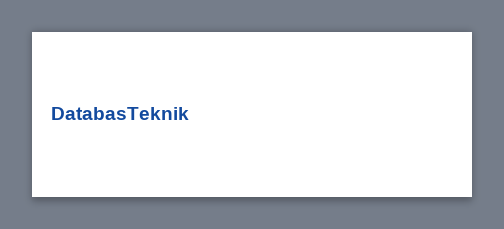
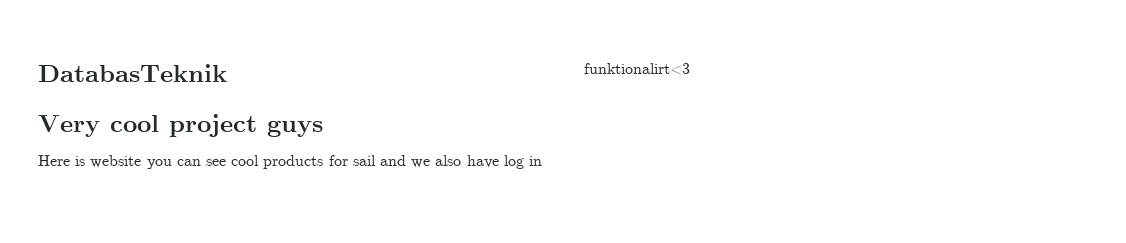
+ Very cool project guys
+ Here is website you can see cool products for sail and we also have log in funktionalirt<3

